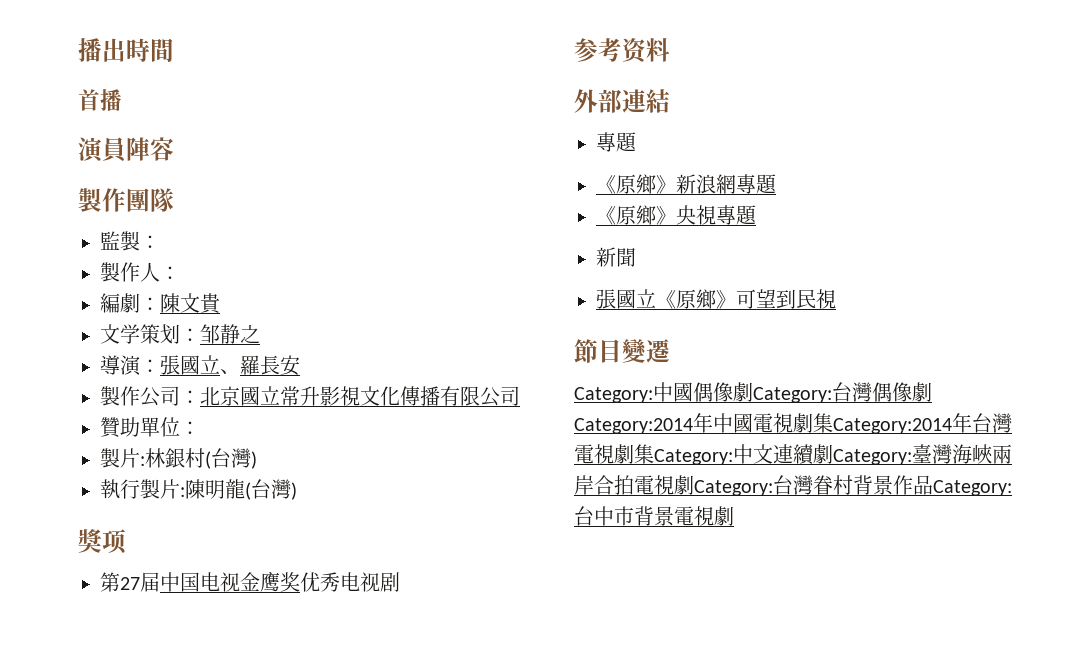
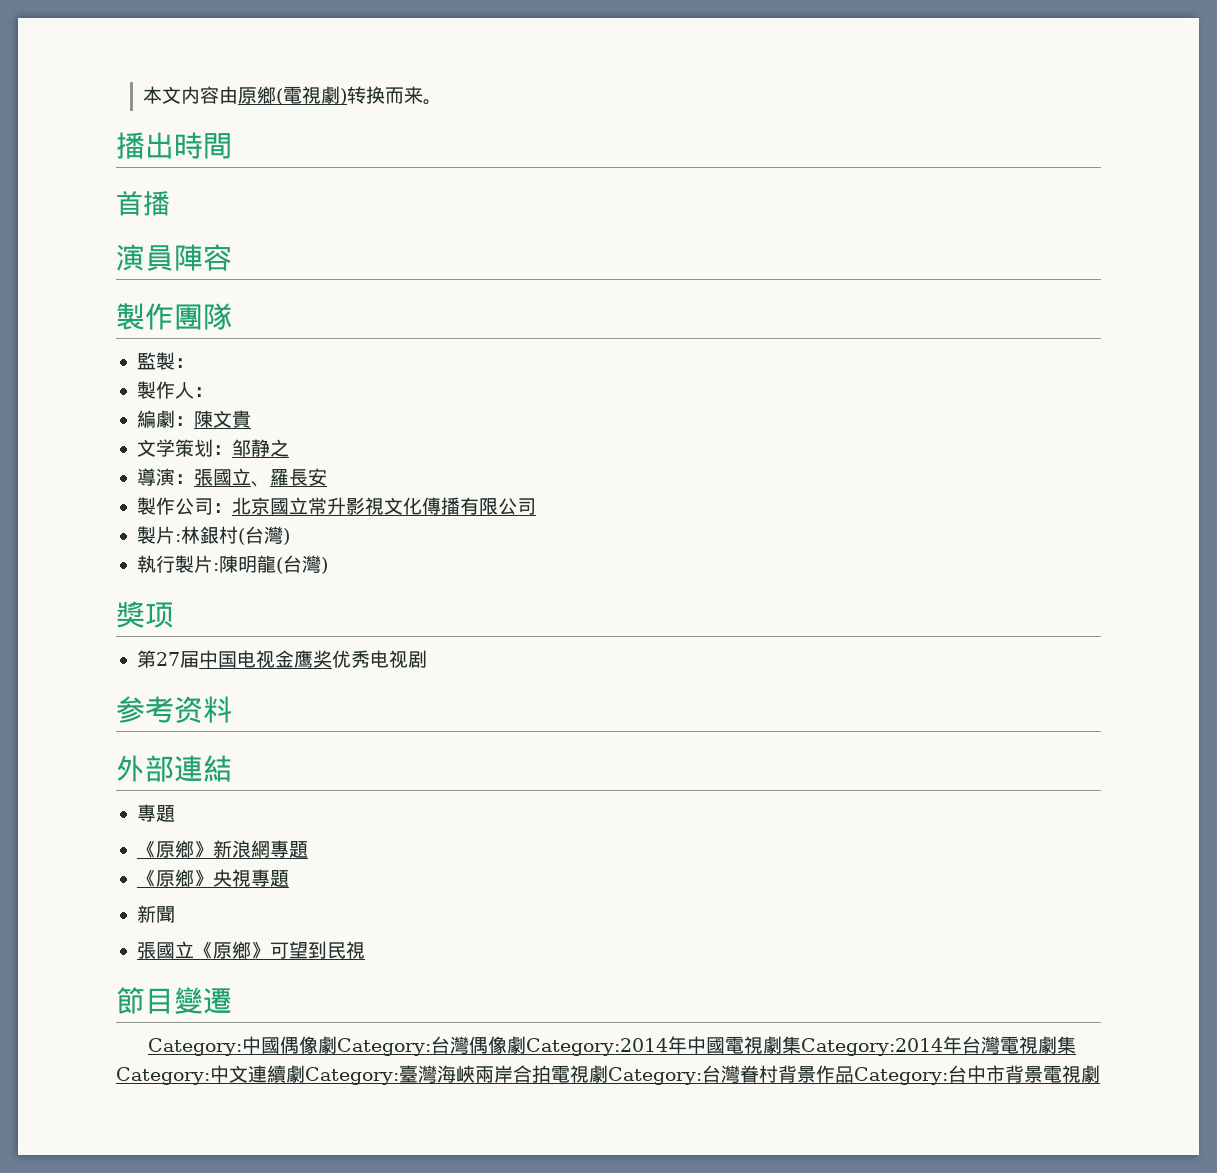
+ 本文内容由原鄉(電視劇)转换而来。
- 贊助單位：

